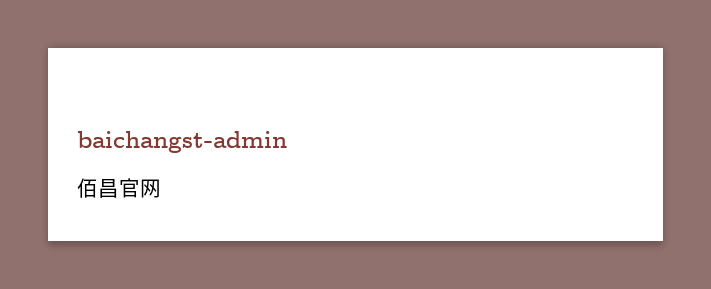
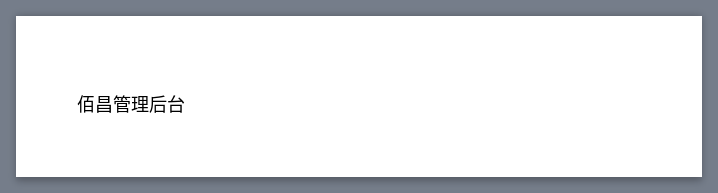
- baichangst-admin
- 佰昌官网
+ 佰昌管理后台

